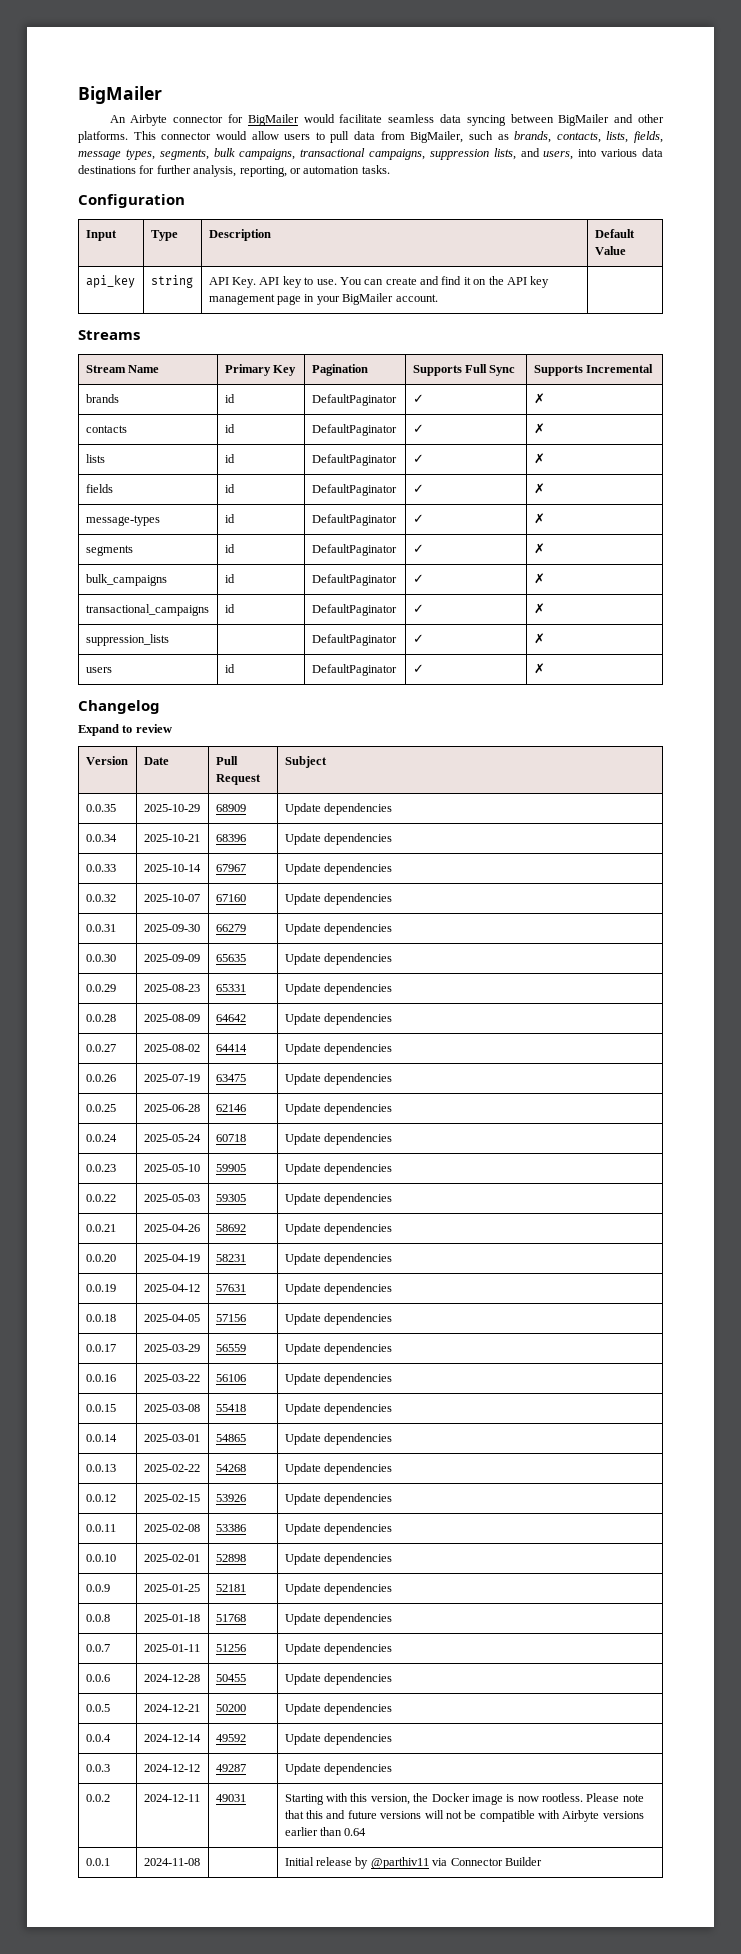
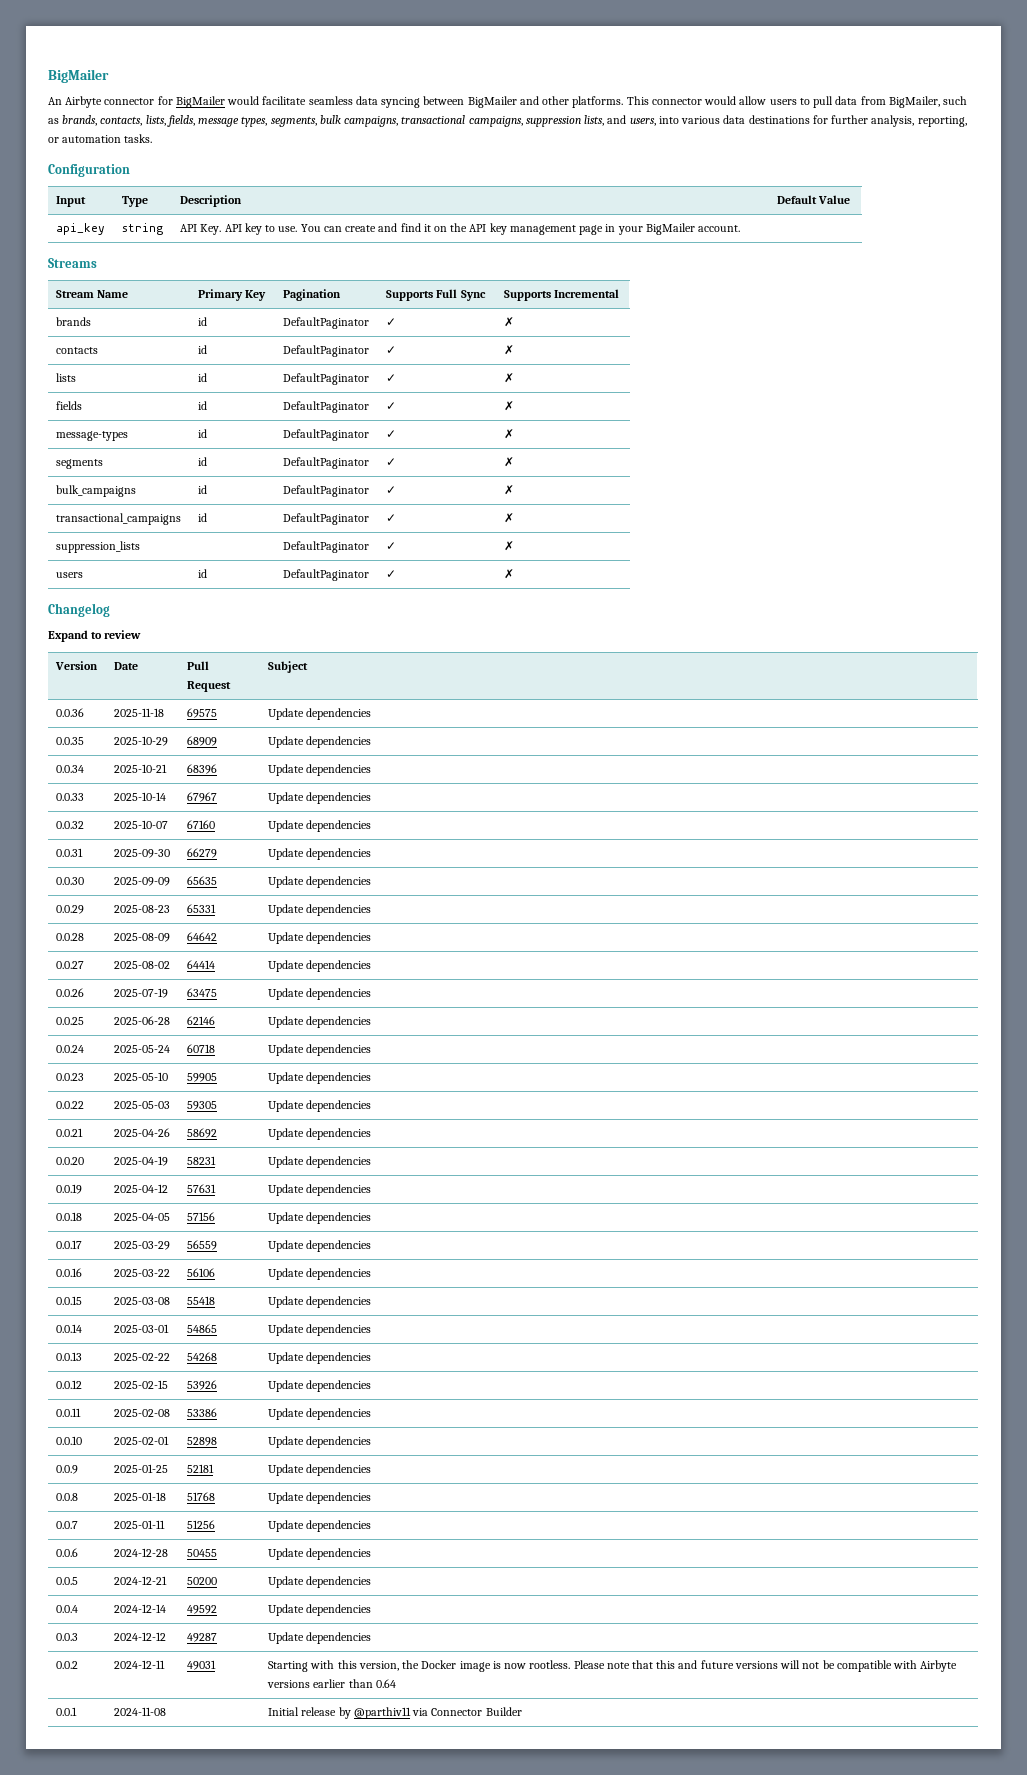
+ 0.0.36 | 2025-11-18 | 69575 | Update dependencies

